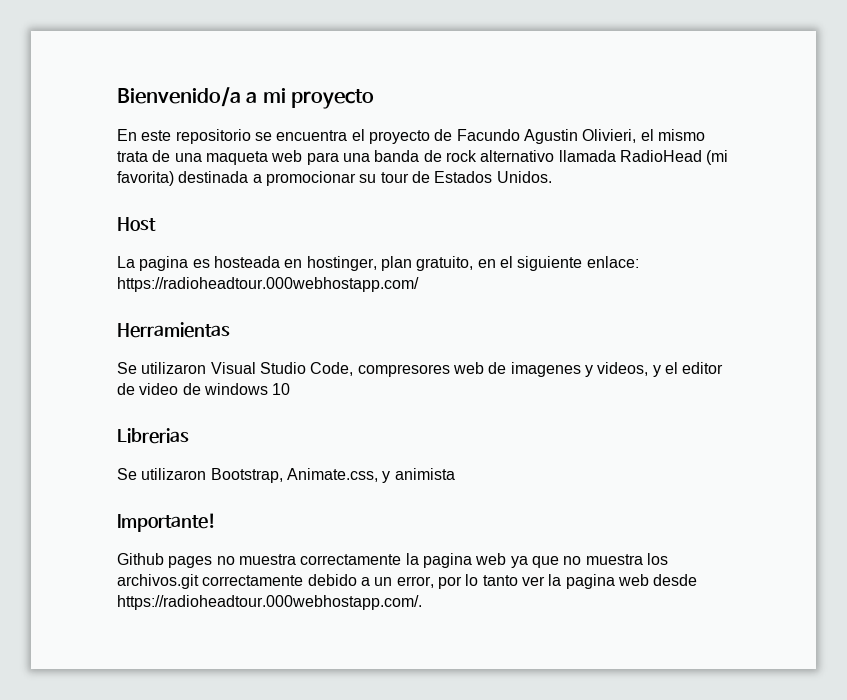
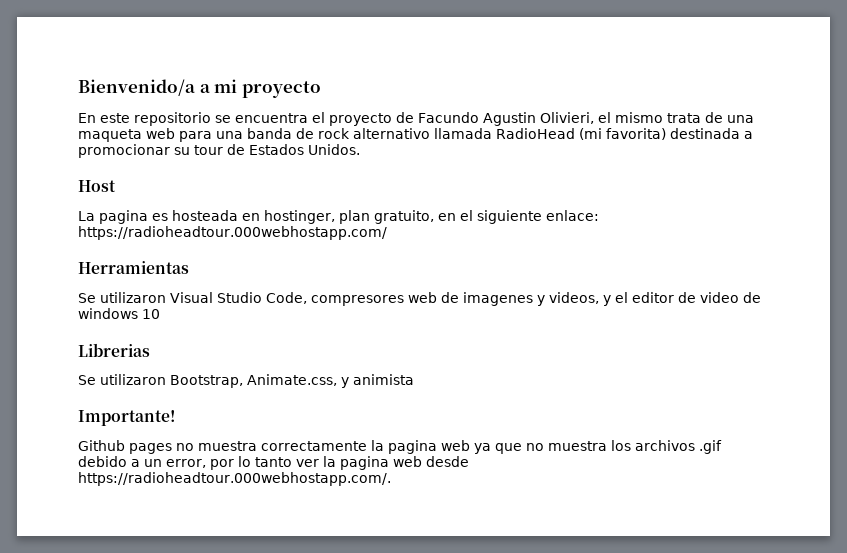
- Github pages no muestra correctamente la pagina web ya que no muestra los archivos.git correctamente debido a un error, por lo tanto ver la pagina web desde https://radioheadtour.000webhostapp.com/.
+ Github pages no muestra correctamente la pagina web ya que no muestra los archivos .gif debido a un error, por lo tanto ver la pagina web desde https://radioheadtour.000webhostapp.com/.

